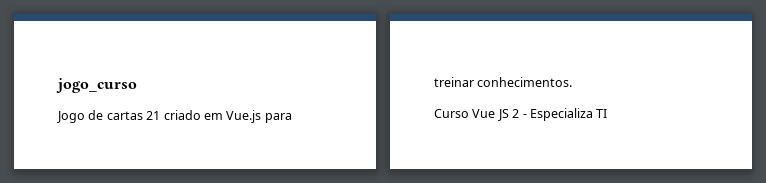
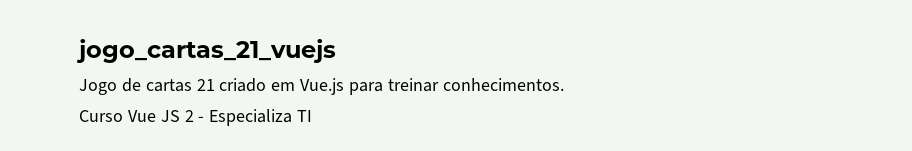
- jogo_curso
+ jogo_cartas_21_vuejs

